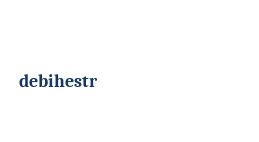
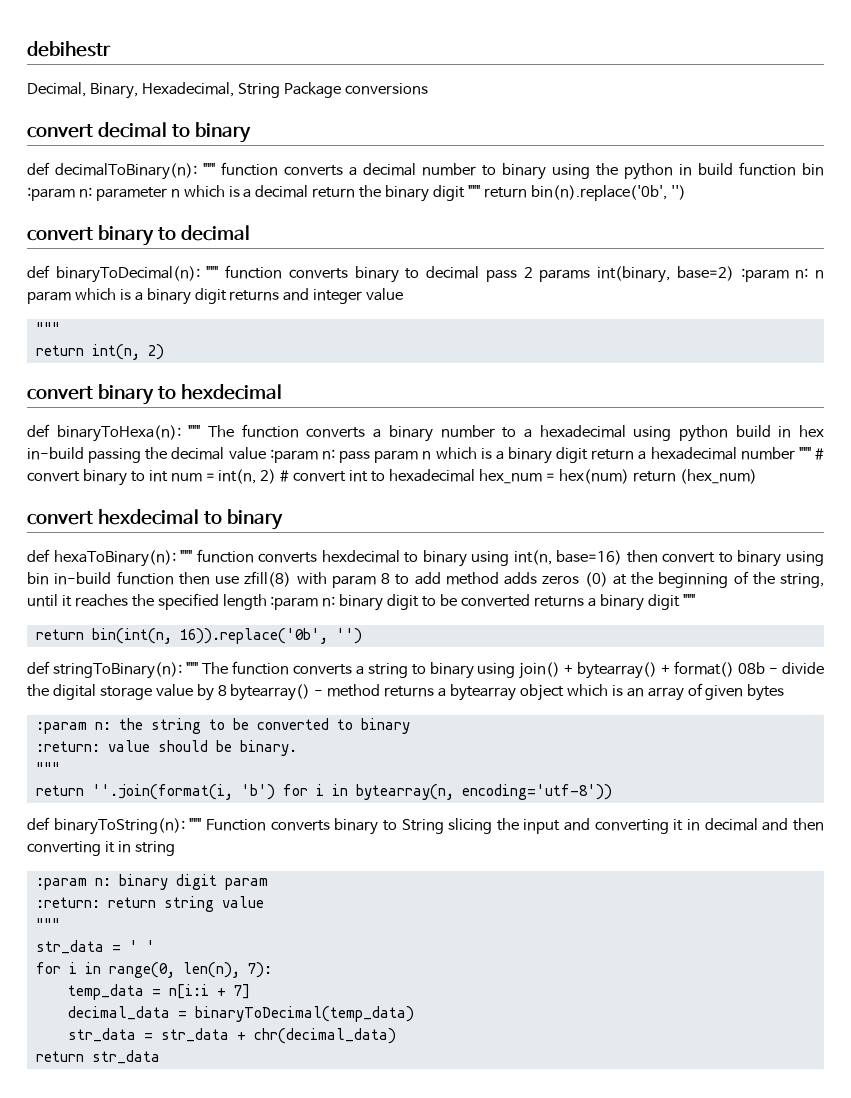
+ Decimal, Binary, Hexadecimal, String Package conversions
+ convert decimal to binary
+ def decimalToBinary(n): """ function converts a decimal number to binary using the python in build function bin :param n: parameter n which is a decimal return the binary digit """ return bin(n).replace('0b', '')
+ convert binary to decimal
+ def binaryToDecimal(n): """ function converts binary to decimal pass 2 params int(binary, base=2) :param n: n param which is a binary digit returns and integer value
+ """
+ return int(n, 2)
+ convert binary to hexdecimal
+ def binaryToHexa(n): """ The function converts a binary number to a hexadecimal using python build in hex in-build passing the decimal value :param n: pass param n which is a binary digit return a hexadecimal number """ # convert binary to int num = int(n, 2) # convert int to hexadecimal hex_num = hex(num) return (hex_num)
+ convert hexdecimal to binary
+ def hexaToBinary(n): """ function converts hexdecimal to binary using int(n, base=16) then convert to binary using bin in-build function then use zfill(8) with param 8 to add method adds zeros (0) at the beginning of the string, until it reaches the specified length :param n: binary digit to be converted returns a binary digit """
+ return bin(int(n, 16)).replace('0b', '')
+ def stringToBinary(n): """ The function converts a string to binary using join() + bytearray() + format() 08b - divide the digital storage value by 8 bytearray() - method returns a bytearray object which is an array of given bytes
+ :param n: the string to be converted to binary
+ :return: value should be binary.
+ """
+ return ''.join(format(i, 'b') for i in bytearray(n, encoding='utf-8'))
+ def binaryToString(n): """ Function converts binary to String slicing the input and converting it in decimal and then converting it in string
+ :param n: binary digit param
+ :return: return string value
+ """
+ str_data = ' '
+ for i in range(0, len(n), 7):
+ temp_data = n[i:i + 7]
+ decimal_data = binaryToDecimal(temp_data)
+ str_data = str_data + chr(decimal_data)
+ return str_data

